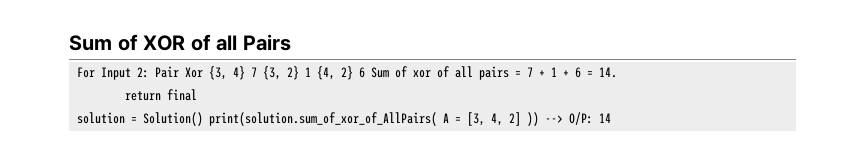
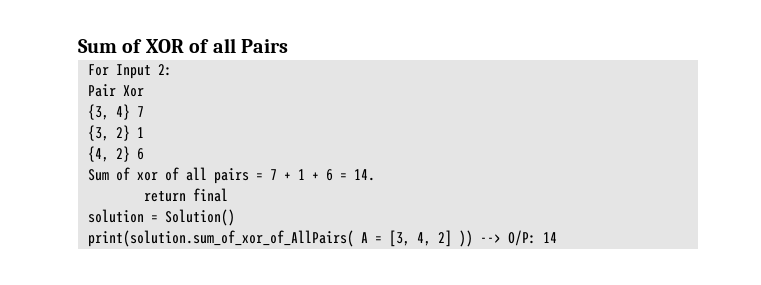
- For Input 2: Pair Xor {3, 4} 7 {3, 2} 1 {4, 2} 6 Sum of xor of all pairs = 7 + 1 + 6 = 14.
+ For Input 2:
+ Pair Xor
+ {3, 4} 7
+ {3, 2} 1
+ {4, 2} 6
+ Sum of xor of all pairs = 7 + 1 + 6 = 14.
- solution = Solution() print(solution.sum_of_xor_of_AllPairs( A = [3, 4, 2] )) --> O/P: 14
+ solution = Solution()
+ print(solution.sum_of_xor_of_AllPairs( A = [3, 4, 2] )) --> O/P: 14

